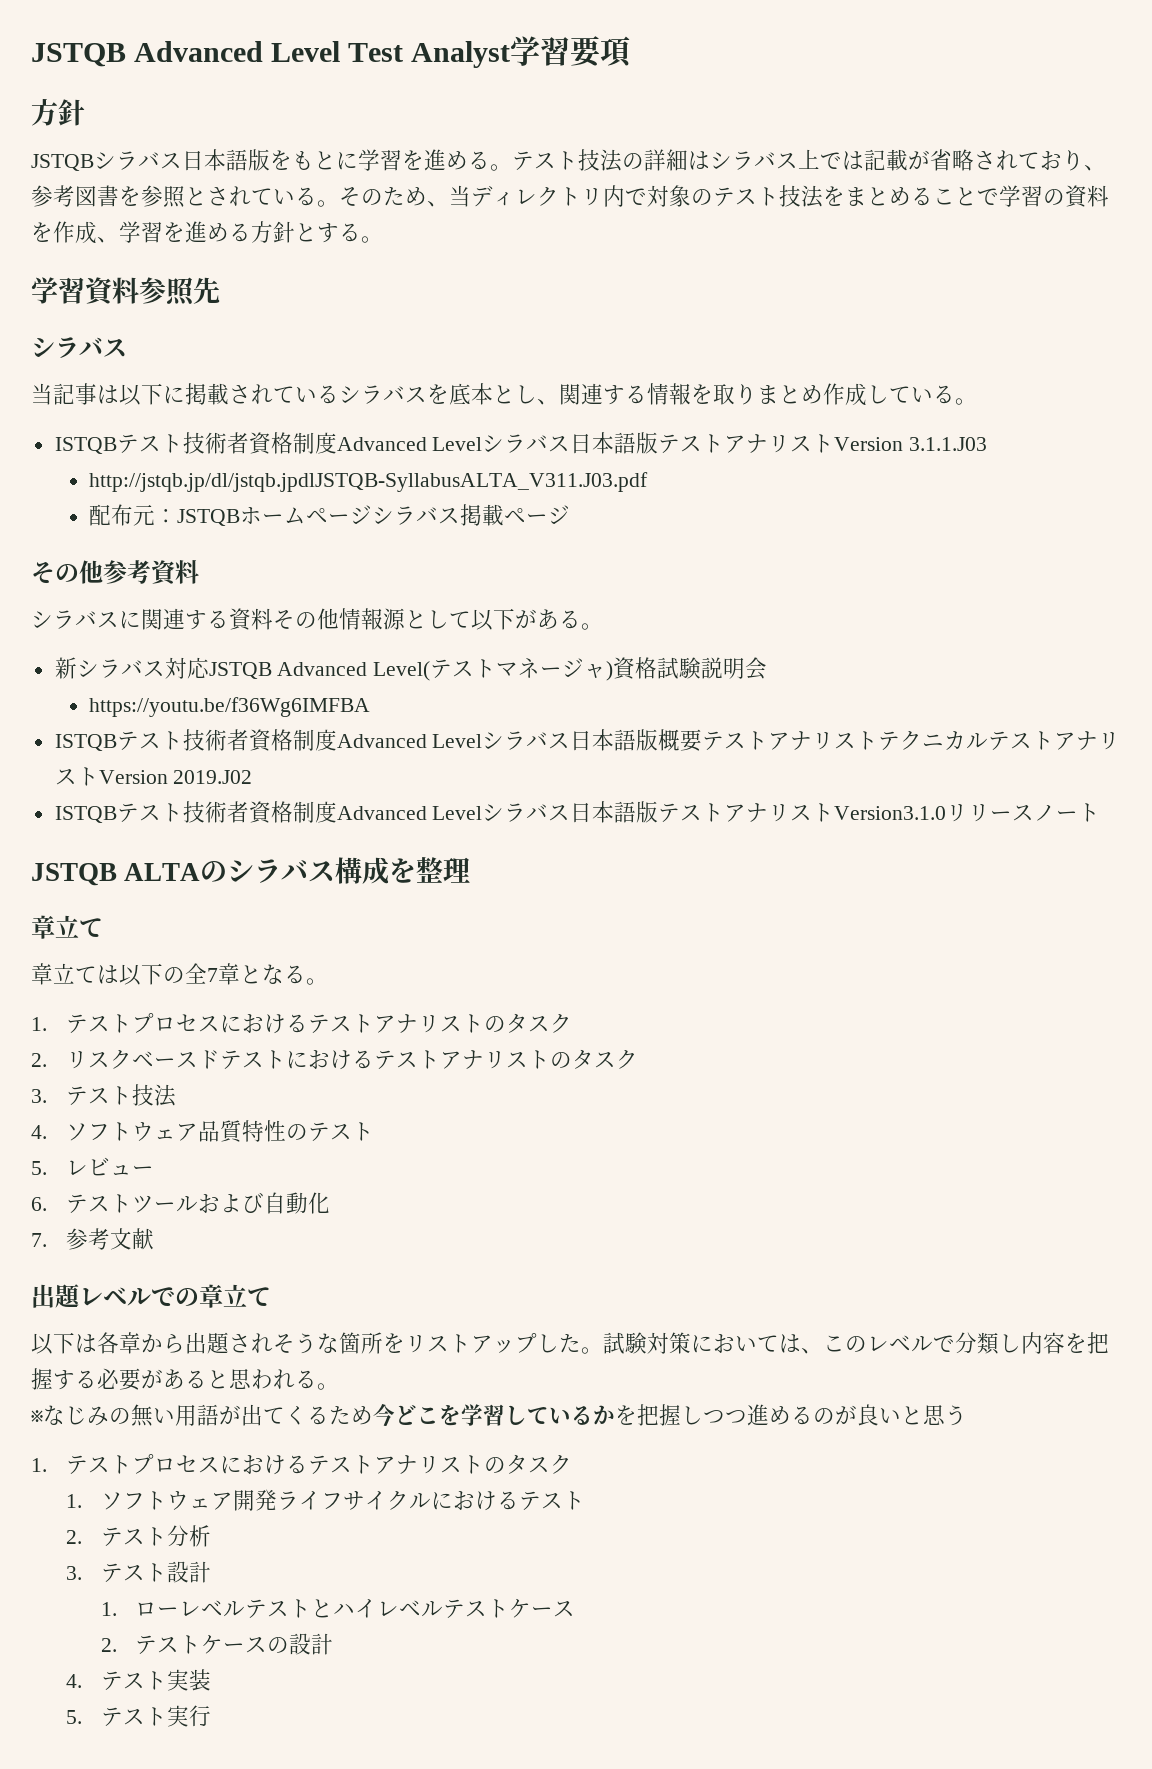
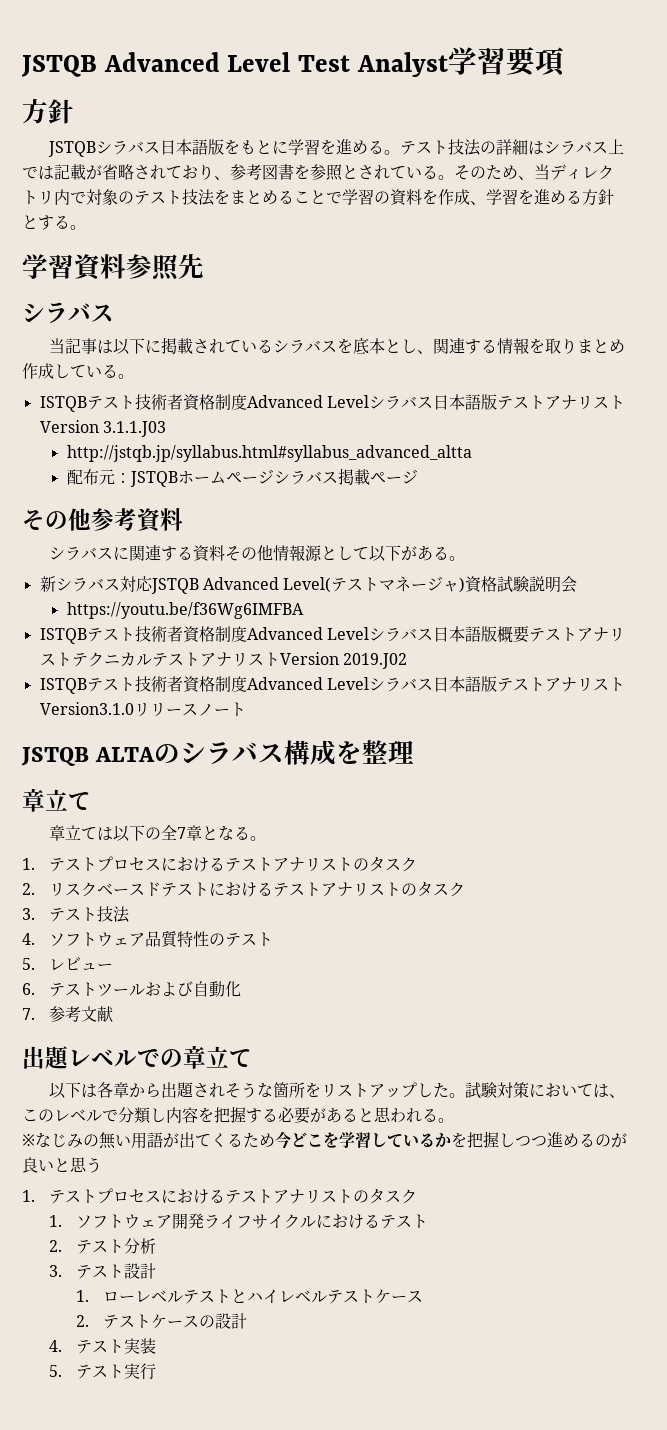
- http://jstqb.jp/dl/jstqb.jpdlJSTQB-SyllabusALTA_V311.J03.pdf
+ http://jstqb.jp/syllabus.html#syllabus_advanced_altta

